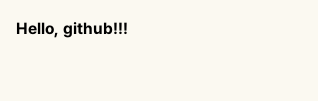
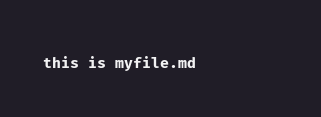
- Hello, github!!!
+ this is myfile.md

